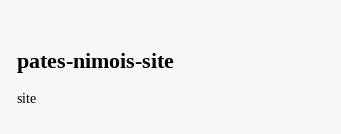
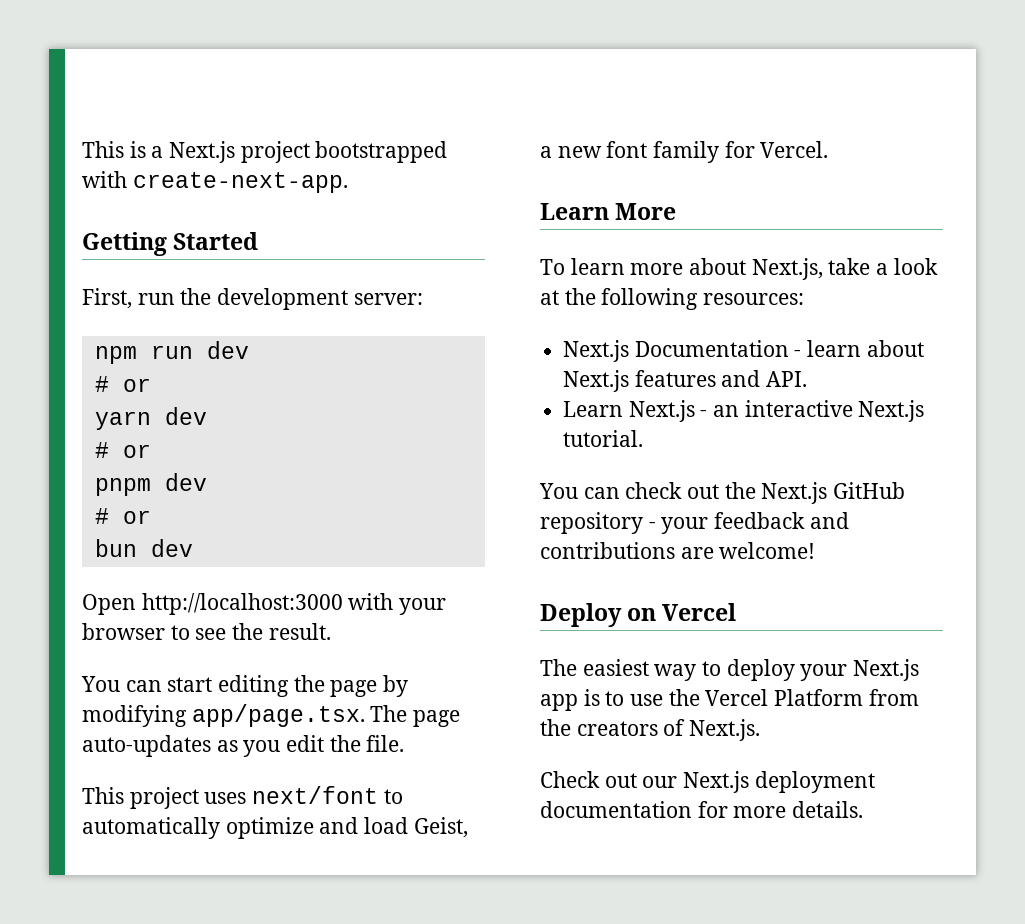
- pates-nimois-site
- site
+ This is a Next.js project bootstrapped with create-next-app.
+ Getting Started
+ First, run the development server:
+ npm run dev
+ # or
+ yarn dev
+ # or
+ pnpm dev
+ # or
+ bun dev
+ Open http://localhost:3000 with your browser to see the result.
+ You can start editing the page by modifying app/page.tsx. The page auto-updates as you edit the file.
+ This project uses next/font to automatically optimize and load Geist, a new font family for Vercel.
+ Learn More
+ To learn more about Next.js, take a look at the following resources:
+ Next.js Documentation - learn about Next.js features and API.
+ Learn Next.js - an interactive Next.js tutorial.
+ You can check out the Next.js GitHub repository - your feedback and contributions are welcome!
+ Deploy on Vercel
+ The easiest way to deploy your Next.js app is to use the Vercel Platform from the creators of Next.js.
+ Check out our Next.js deployment documentation for more details.

